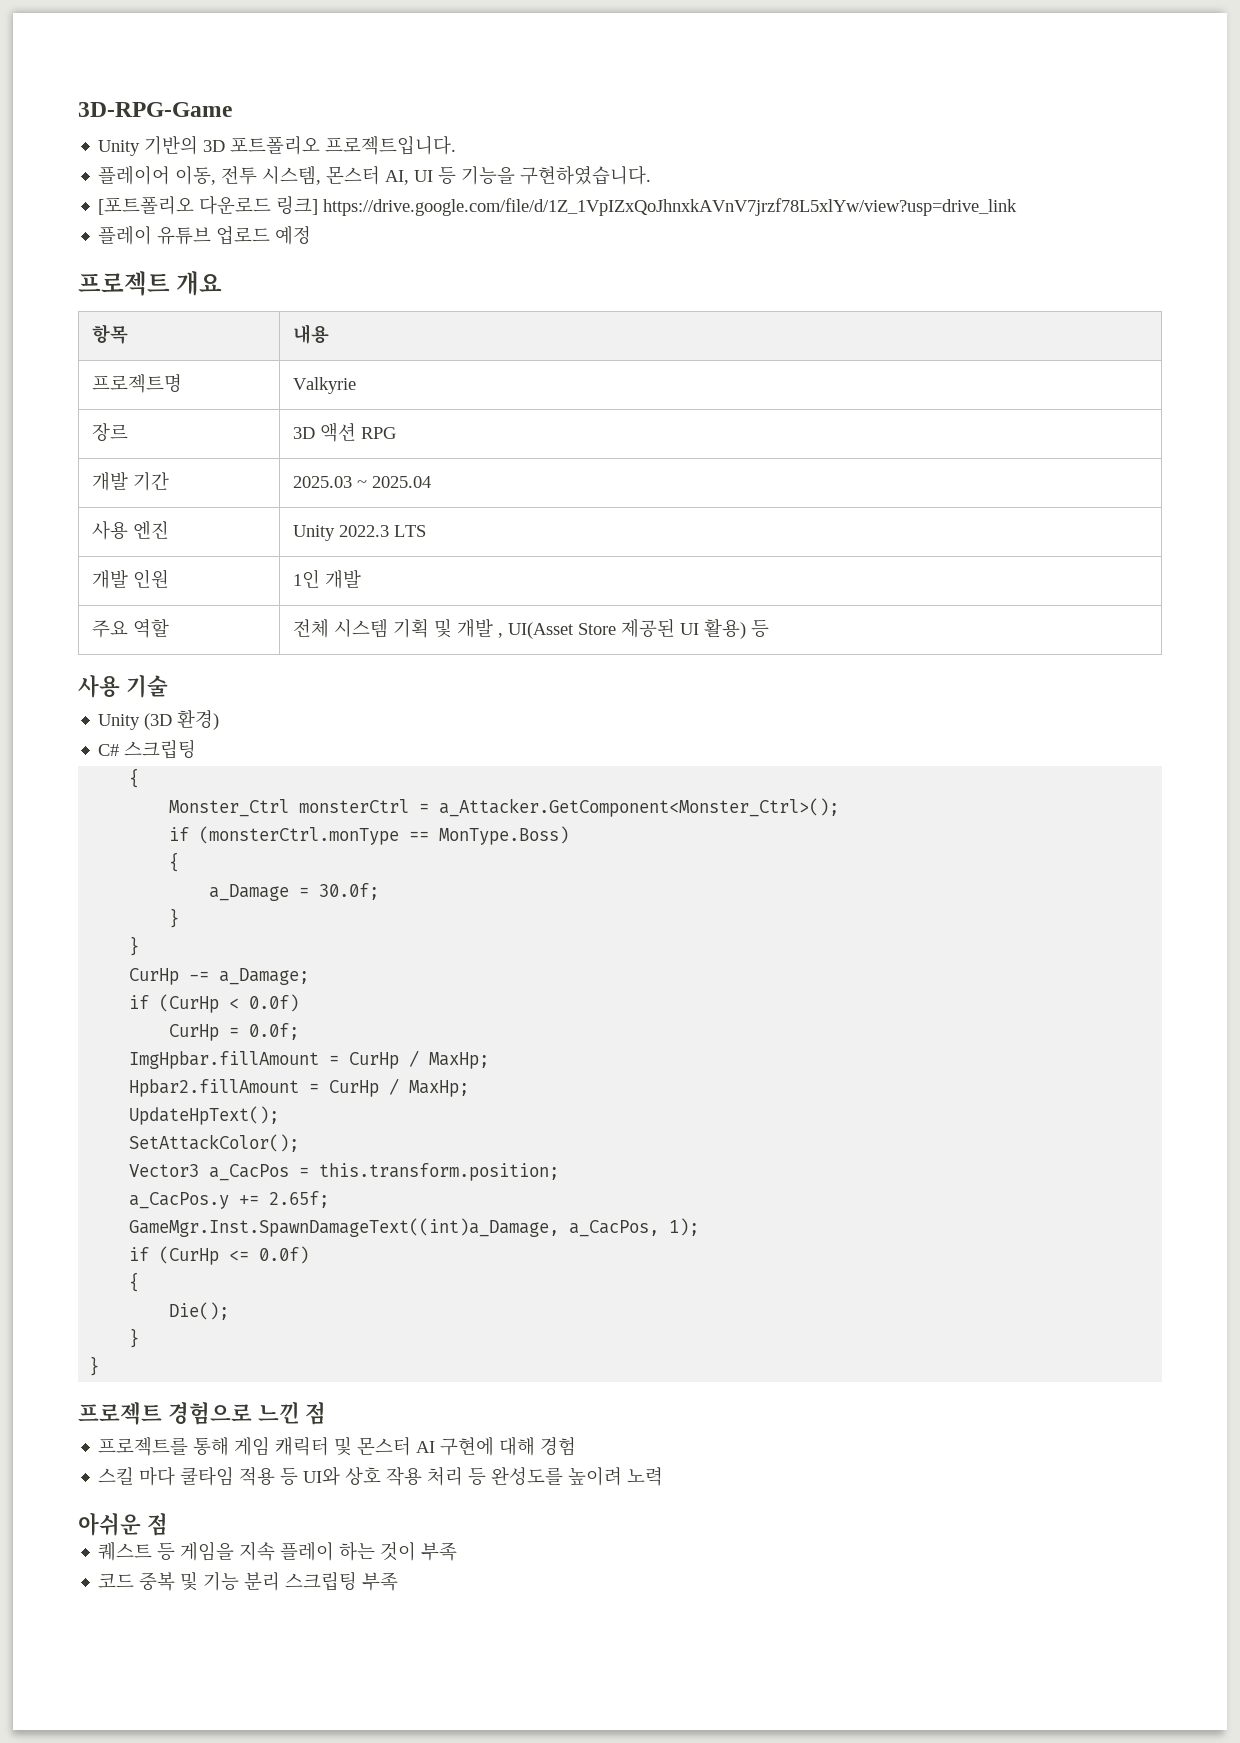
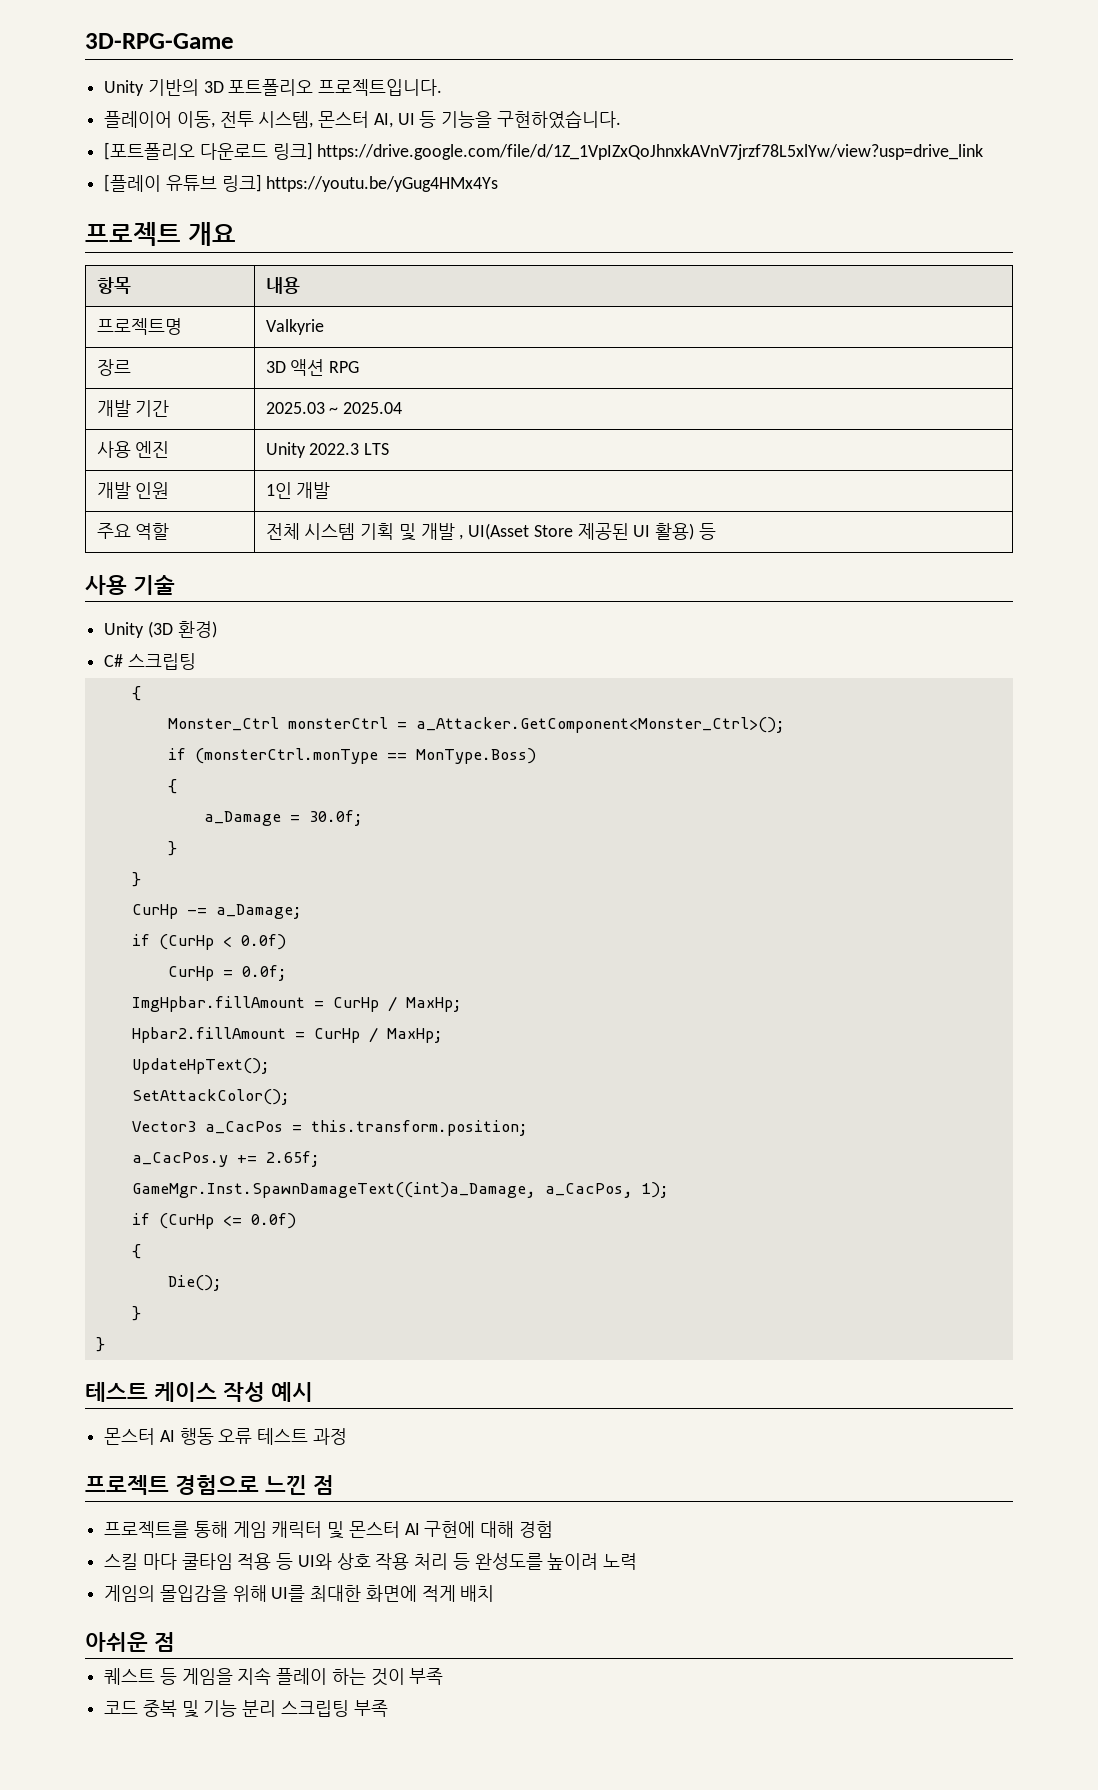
- 플레이 유튜브 업로드 예정
+ [플레이 유튜브 링크] https://youtu.be/yGug4HMx4Ys
+ 테스트 케이스 작성 예시
+ 몬스터 AI 행동 오류 테스트 과정
+ 게임의 몰입감을 위해 UI를 최대한 화면에 적게 배치

